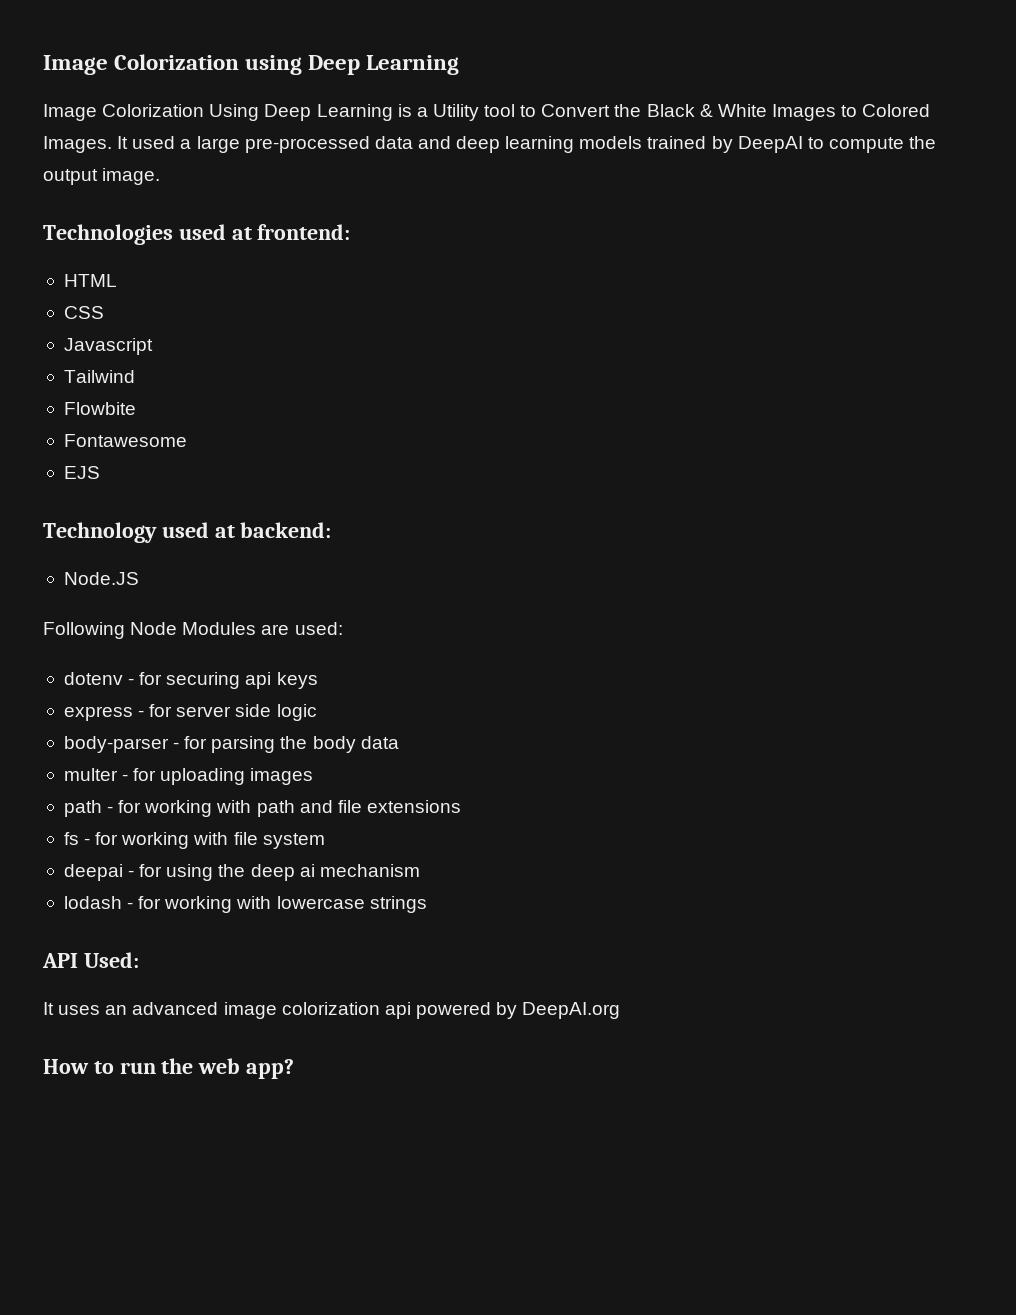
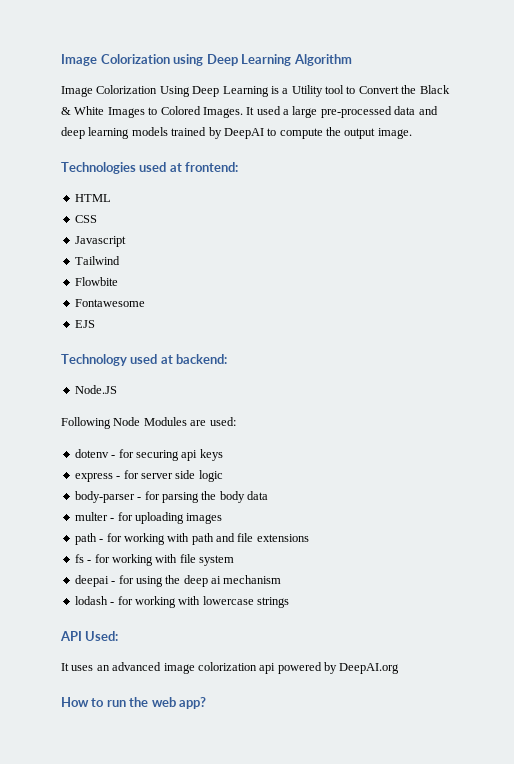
- Image Colorization using Deep Learning
+ Image Colorization using Deep Learning Algorithm

